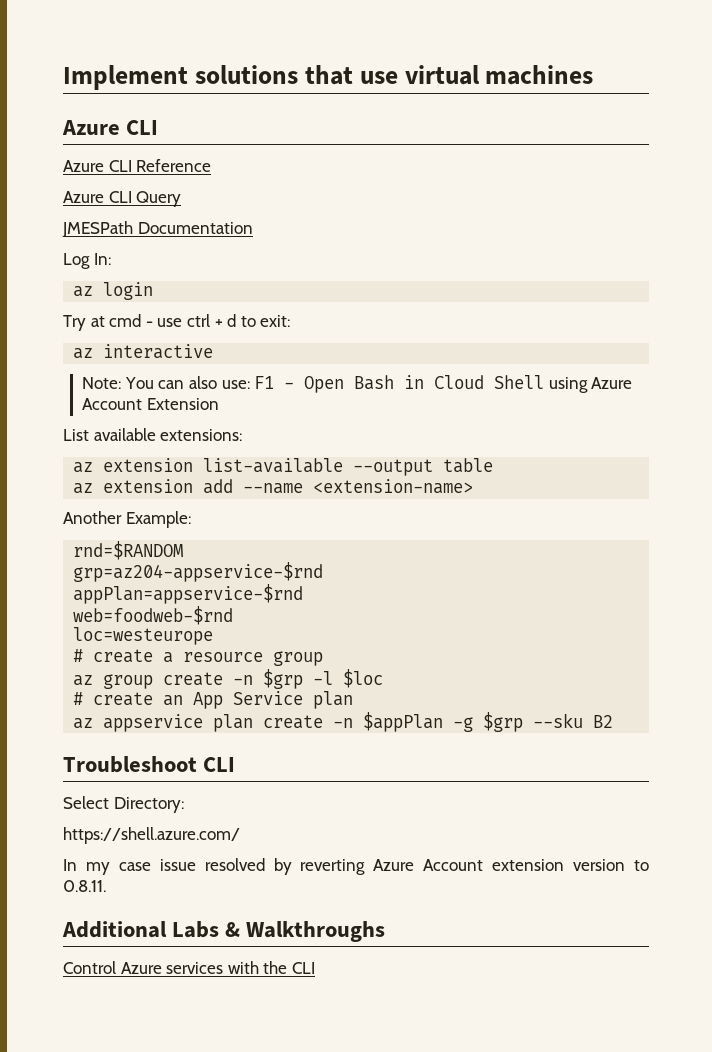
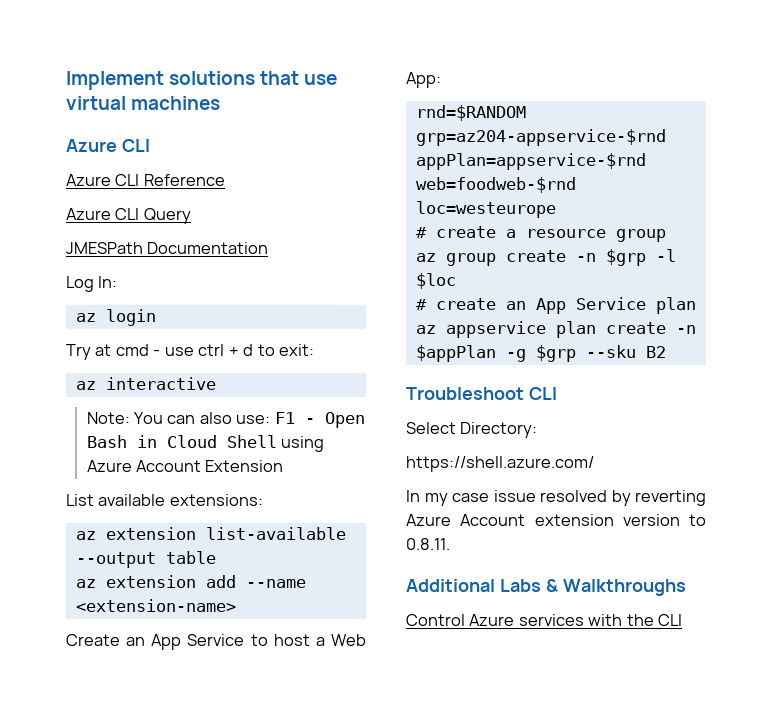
- Another Example:
+ Create an App Service to host a Web App:

